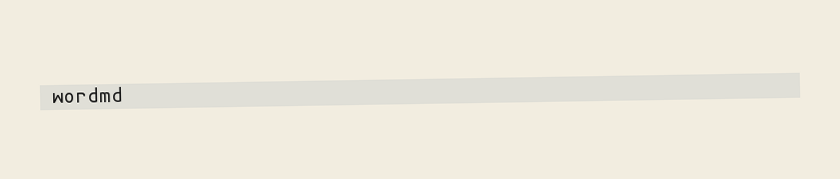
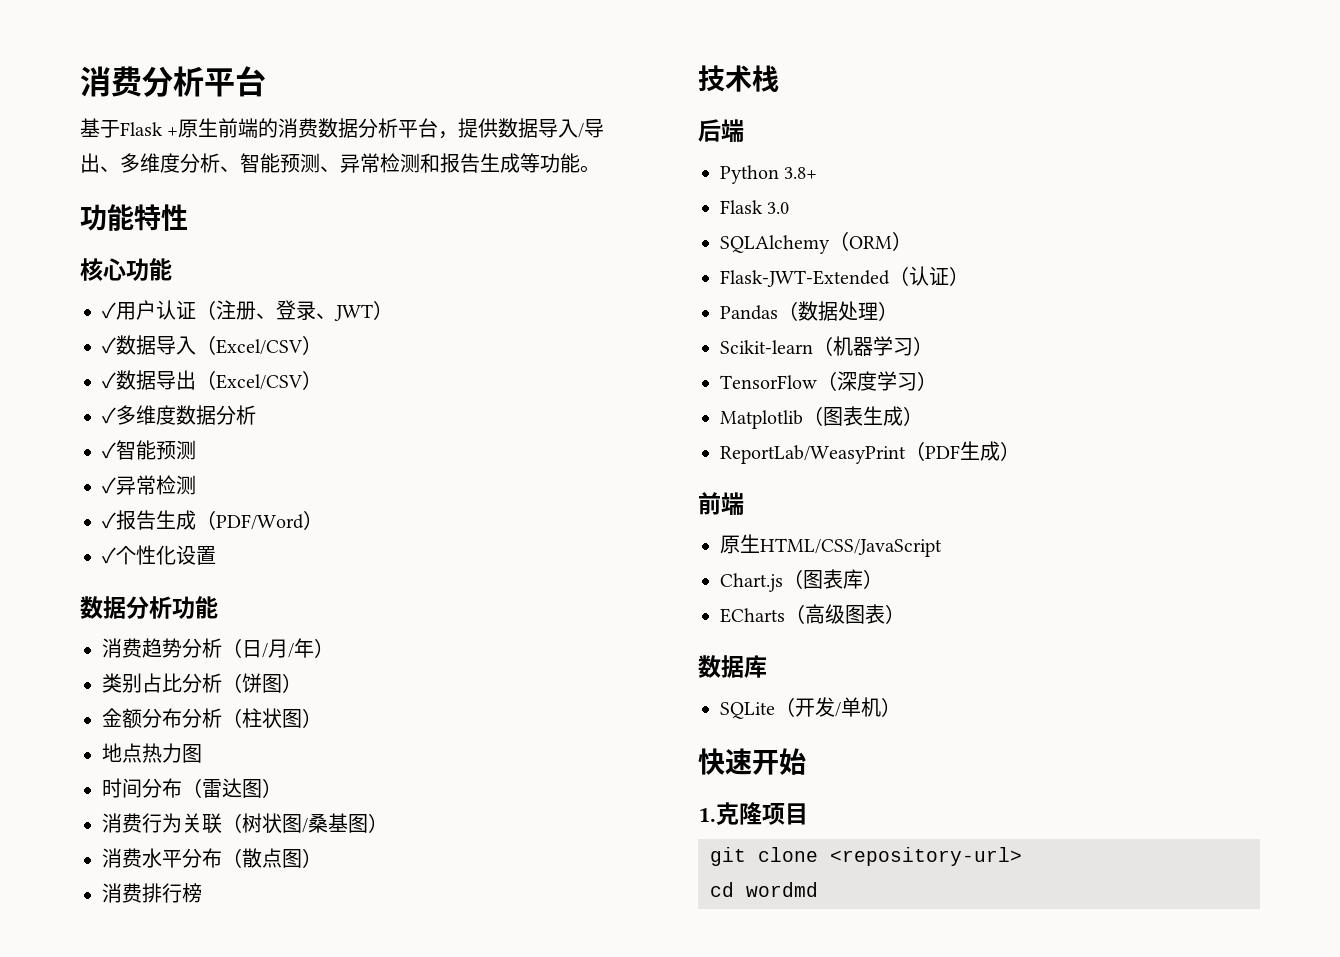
- wordmd
+ 消费分析平台
+ 基于Flask +原生前端的消费数据分析平台，提供数据导入/导出、多维度分析、智能预测、异常检测和报告生成等功能。
+ 功能特性
+ 核心功能
+ ✓用户认证（注册、登录、JWT）
+ ✓数据导入（Excel/CSV）
+ ✓数据导出（Excel/CSV）
+ ✓多维度数据分析
+ ✓智能预测
+ ✓异常检测
+ ✓报告生成（PDF/Word）
+ ✓个性化设置
+ 数据分析功能
+ 消费趋势分析（日/月/年）
+ 类别占比分析（饼图）
+ 金额分布分析（柱状图）
+ 地点热力图
+ 时间分布（雷达图）
+ 消费行为关联（树状图/桑基图）
+ 消费水平分布（散点图）
+ 消费排行榜
+ 技术栈
+ 后端
+ Python 3.8+
+ Flask 3.0
+ SQLAlchemy（ORM）
+ Flask-JWT-Extended（认证）
+ Pandas（数据处理）
+ Scikit-learn（机器学习）
+ TensorFlow（深度学习）
+ Matplotlib（图表生成）
+ ReportLab/WeasyPrint（PDF生成）
+ 前端
+ 原生HTML/CSS/JavaScript
+ Chart.js（图表库）
+ ECharts（高级图表）
+ 数据库
+ SQLite（开发/单机）
+ 快速开始
+ 1.克隆项目
+ git clone <repository-url>
+ cd wordmd

